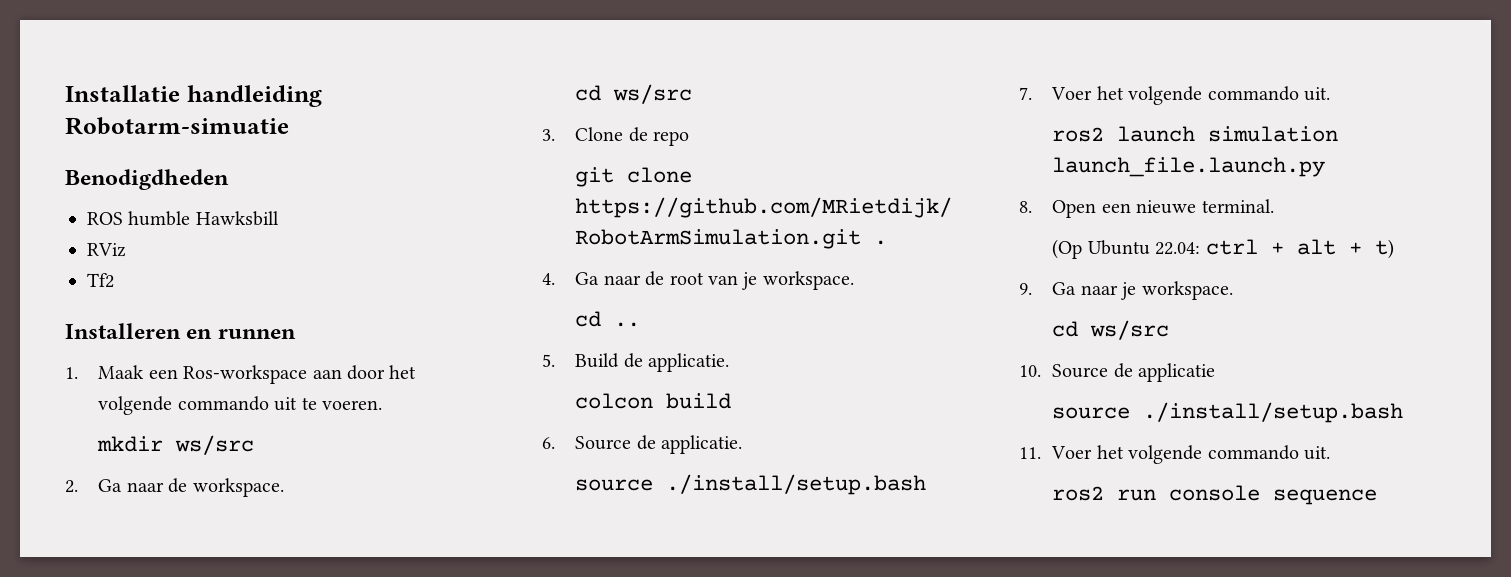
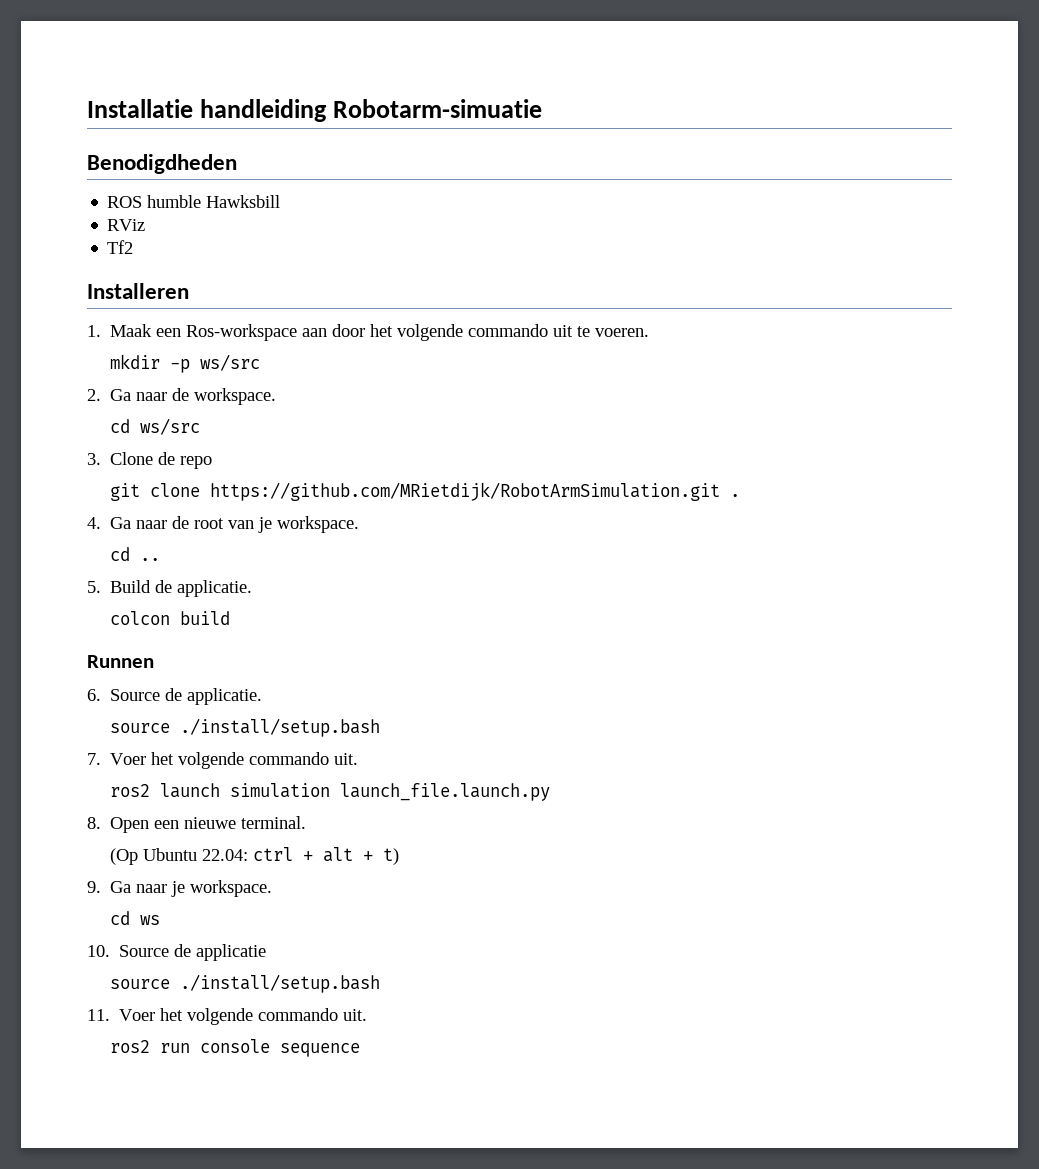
- Installeren en runnen
+ Installeren
- mkdir ws/src
+ mkdir -p ws/src
+ Runnen
  9. Ga naar je workspace.
- cd ws/src
+ cd ws

